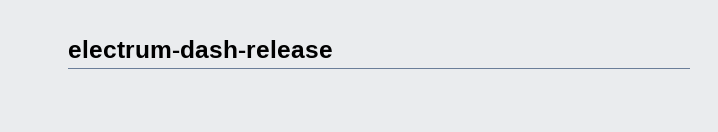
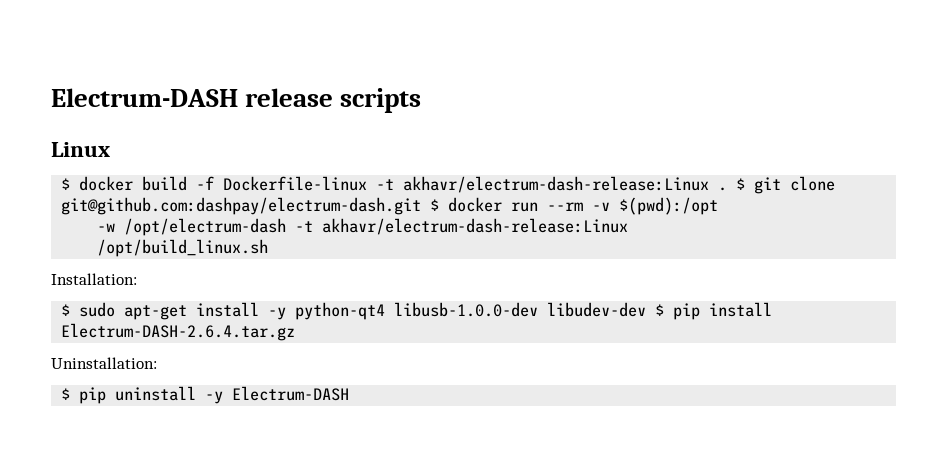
- electrum-dash-release
+ Electrum-DASH release scripts
+ Linux
+ $ docker build -f Dockerfile-linux -t akhavr/electrum-dash-release:Linux . $ git clone git@github.com:dashpay/electrum-dash.git $ docker run --rm -v $(pwd):/opt
+ -w /opt/electrum-dash -t akhavr/electrum-dash-release:Linux
+ /opt/build_linux.sh
+ Installation:
+ $ sudo apt-get install -y python-qt4 libusb-1.0.0-dev libudev-dev $ pip install Electrum-DASH-2.6.4.tar.gz
+ Uninstallation:
+ $ pip uninstall -y Electrum-DASH

